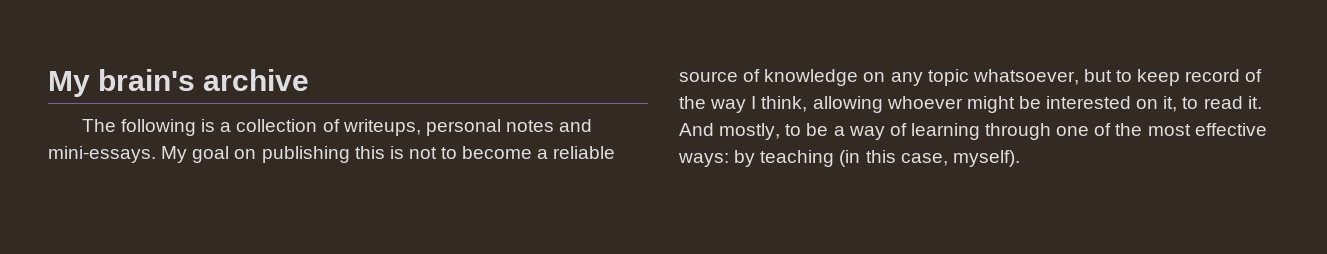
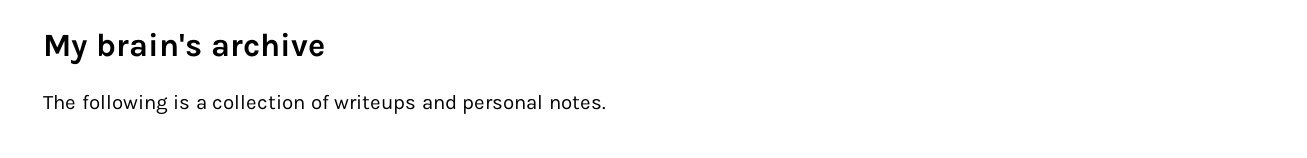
- The following is a collection of writeups, personal notes and mini-essays. My goal on publishing this is not to become a reliable source of knowledge on any topic whatsoever, but to keep record of the way I think, allowing whoever might be interested on it, to read it. And mostly, to be a way of learning through one of the most effective ways: by teaching (in this case, myself).
+ The following is a collection of writeups and personal notes.

